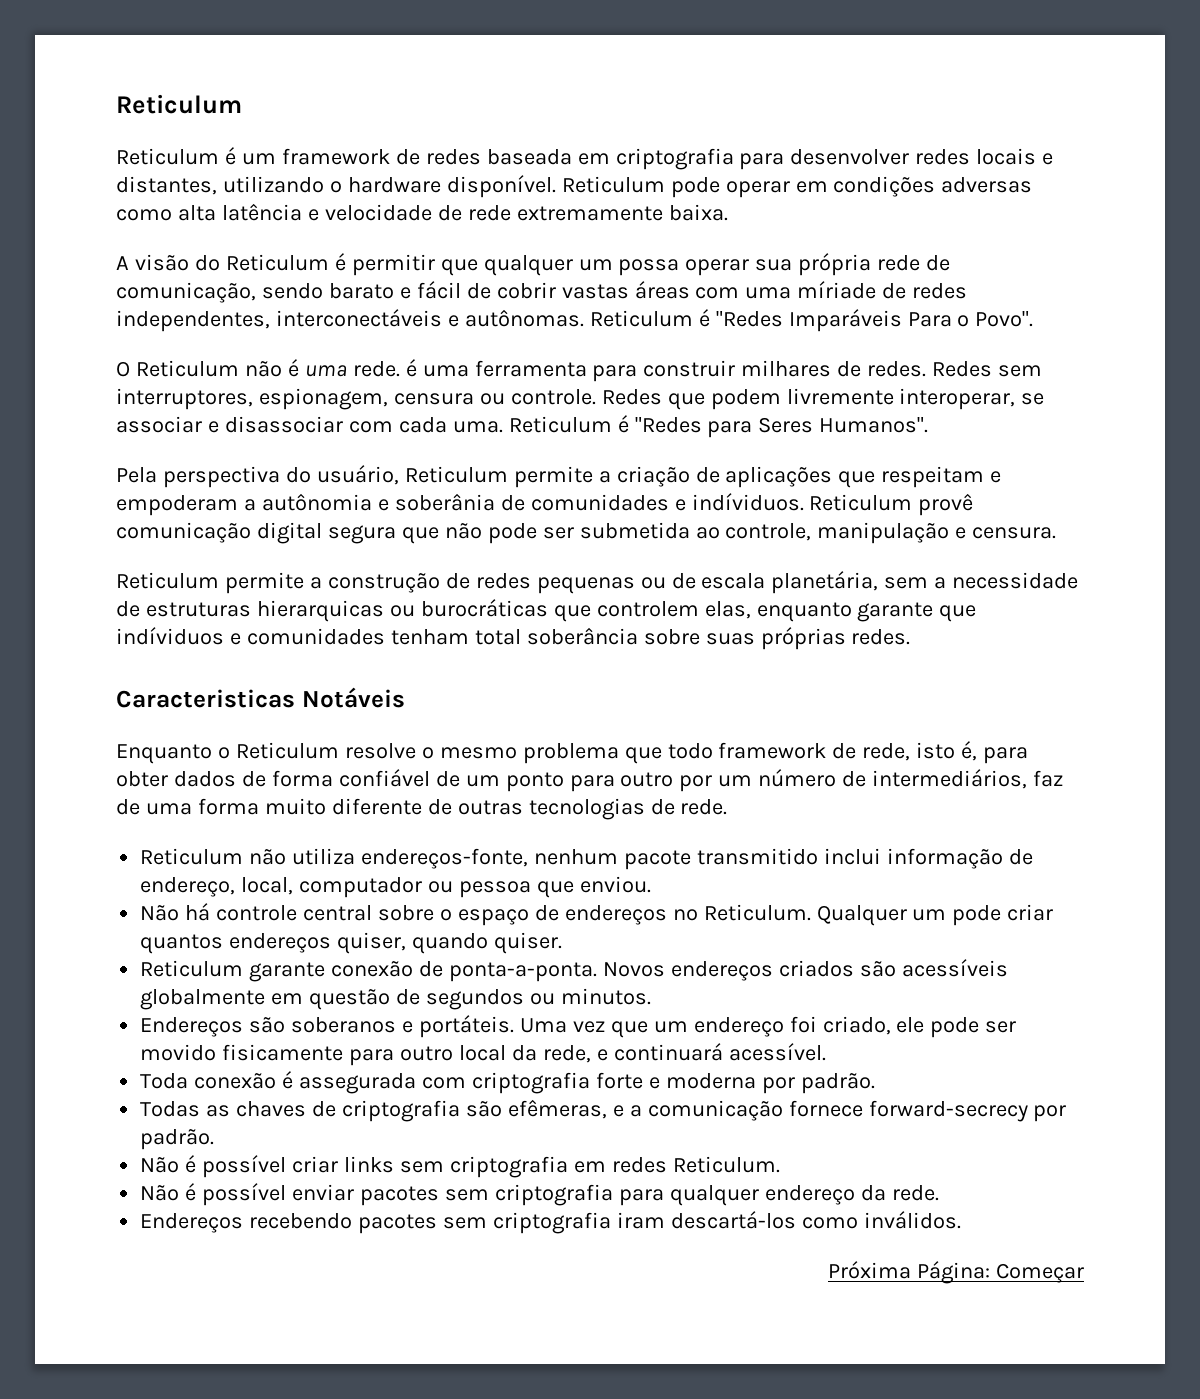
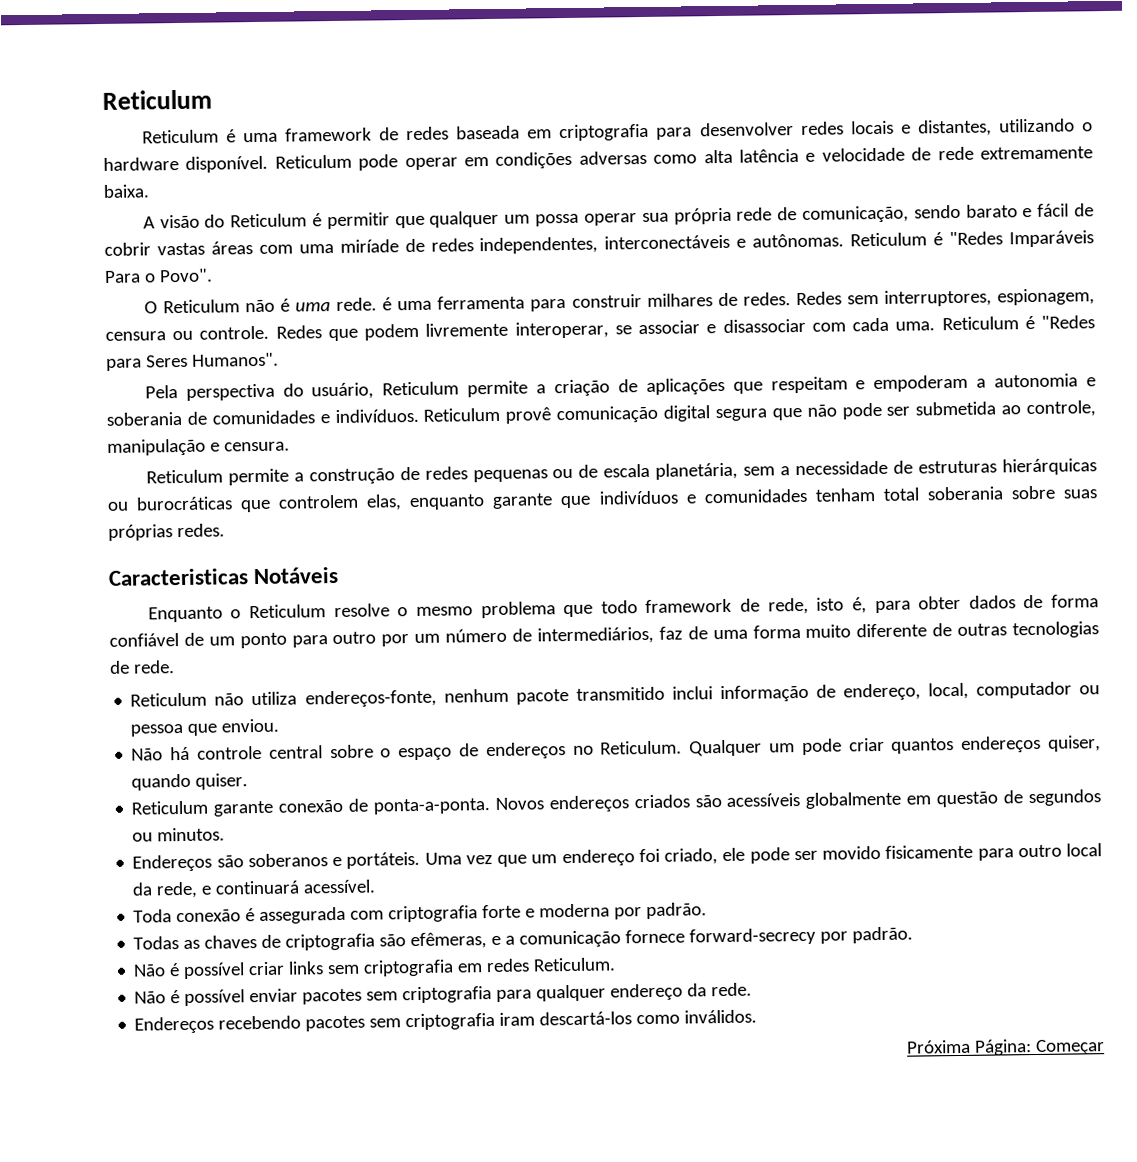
- Reticulum é um framework de redes baseada em criptografia para desenvolver redes locais e distantes, utilizando o hardware disponível.
+ Reticulum é uma framework de redes baseada em criptografia para desenvolver redes locais e distantes, utilizando o hardware disponível.
- A visão do Reticulum é permitir que qualquer um possa operar sua própria rede de comunicação, sendo barato e fácil de cobrir vastas áreas com uma míriade de redes independentes, interconectáveis e autônomas.
+ A visão do Reticulum é permitir que qualquer um possa operar sua própria rede de comunicação, sendo barato e fácil de cobrir vastas áreas com uma miríade de redes independentes, interconectáveis e autônomas.
- Pela perspectiva do usuário, Reticulum permite a criação de aplicações que respeitam e empoderam a autônomia e soberânia de comunidades e indíviduos.
+ Pela perspectiva do usuário, Reticulum permite a criação de aplicações que respeitam e empoderam a autonomia e soberania de comunidades e indivíduos.
- Reticulum permite a construção de redes pequenas ou de escala planetária, sem a necessidade de estruturas hierarquicas ou burocráticas que controlem elas, enquanto garante que indíviduos e comunidades tenham total soberância sobre suas próprias redes.
+ Reticulum permite a construção de redes pequenas ou de escala planetária, sem a necessidade de estruturas hierárquicas ou burocráticas que controlem elas, enquanto garante que indivíduos e comunidades tenham total soberania sobre suas próprias redes.

